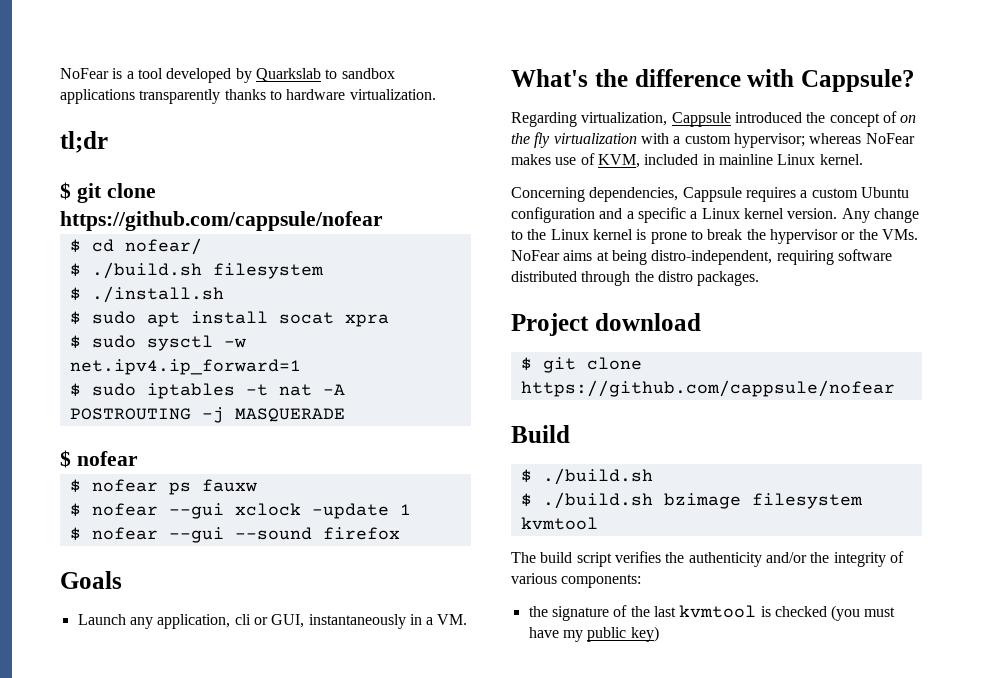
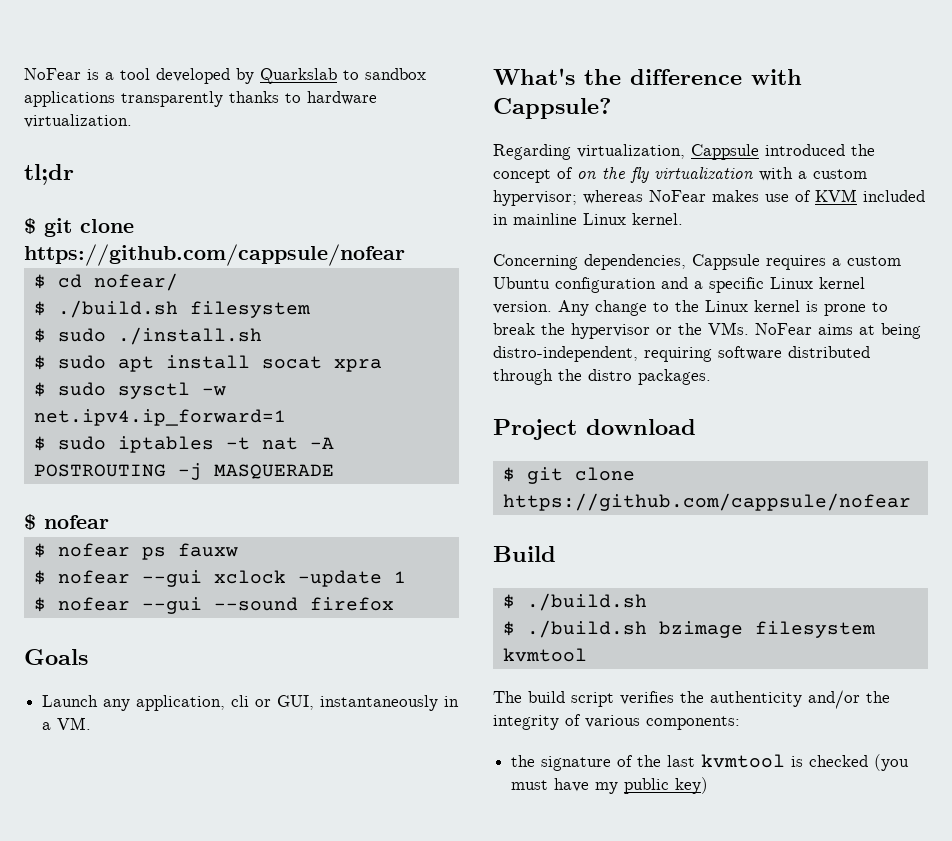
- $ ./install.sh
+ $ sudo ./install.sh
- Regarding virtualization, Cappsule introduced the concept of on the fly virtualization with a custom hypervisor; whereas NoFear makes use of KVM, included in mainline Linux kernel.
+ Regarding virtualization, Cappsule introduced the concept of on the fly virtualization with a custom hypervisor; whereas NoFear makes use of KVM included in mainline Linux kernel.
- Concerning dependencies, Cappsule requires a custom Ubuntu configuration and a specific a Linux kernel version.
+ Concerning dependencies, Cappsule requires a custom Ubuntu configuration and a specific Linux kernel version.

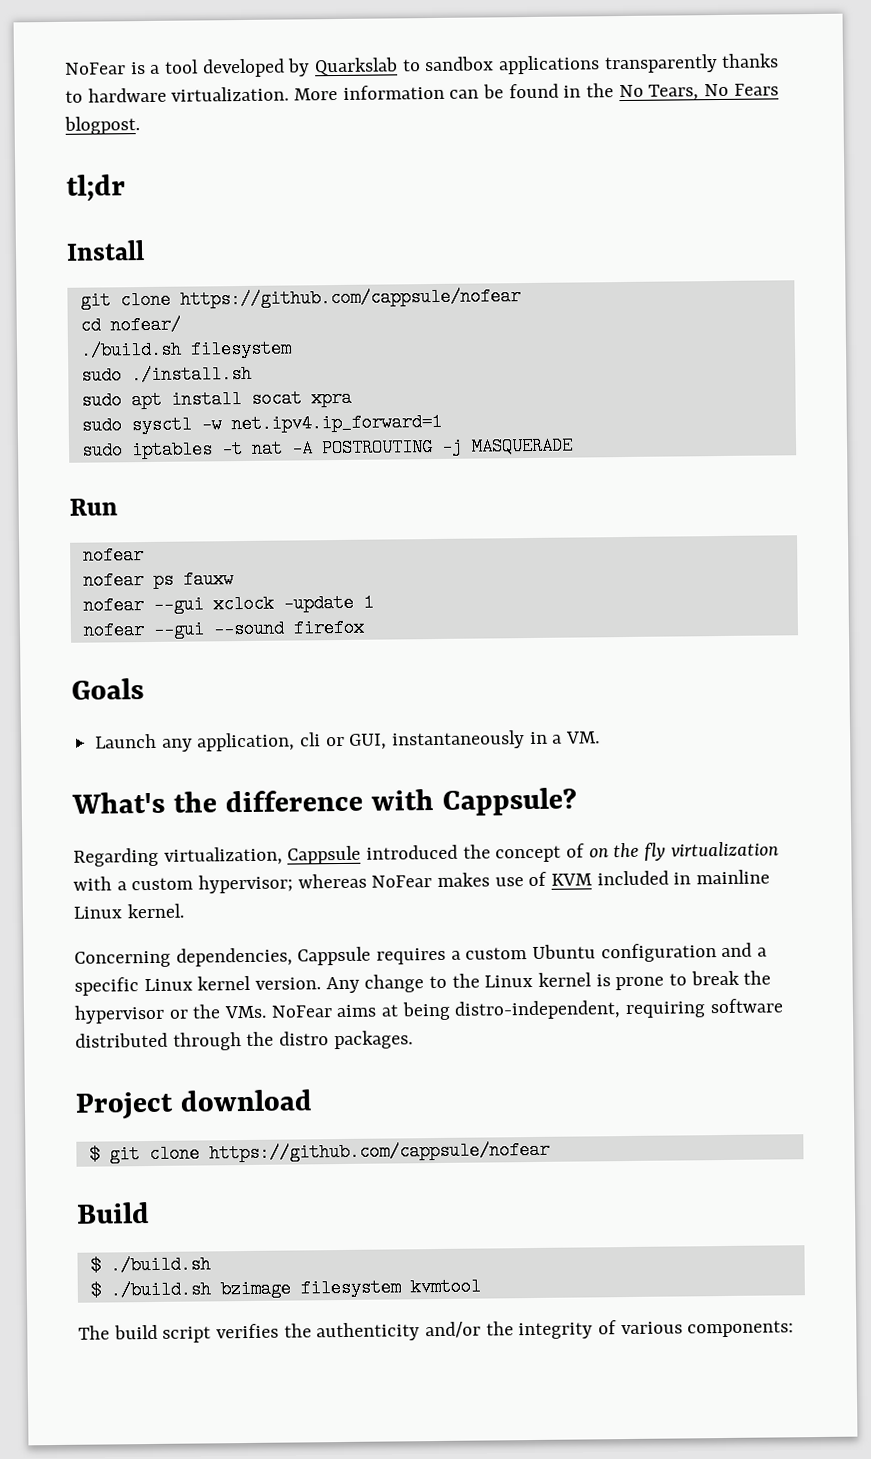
+ More information can be found in the No Tears, No Fears blogpost.
  tl;dr
- $ git clone https://github.com/cappsule/nofear
- $ cd nofear/
+ Install
+ git clone https://github.com/cappsule/nofear
+ cd nofear/
- $ ./build.sh filesystem
+ ./build.sh filesystem
- $ sudo ./install.sh
+ sudo ./install.sh
- $ sudo apt install socat xpra
+ sudo apt install socat xpra
- $ sudo sysctl -w net.ipv4.ip_forward=1
+ sudo sysctl -w net.ipv4.ip_forward=1
- $ sudo iptables -t nat -A POSTROUTING -j MASQUERADE
- $ nofear
+ sudo iptables -t nat -A POSTROUTING -j MASQUERADE
+ Run
+ nofear
- $ nofear ps fauxw
+ nofear ps fauxw
- $ nofear --gui xclock -update 1
+ nofear --gui xclock -update 1
- $ nofear --gui --sound firefox
+ nofear --gui --sound firefox
- the signature of the last kvmtool is checked (you must have my public key)

